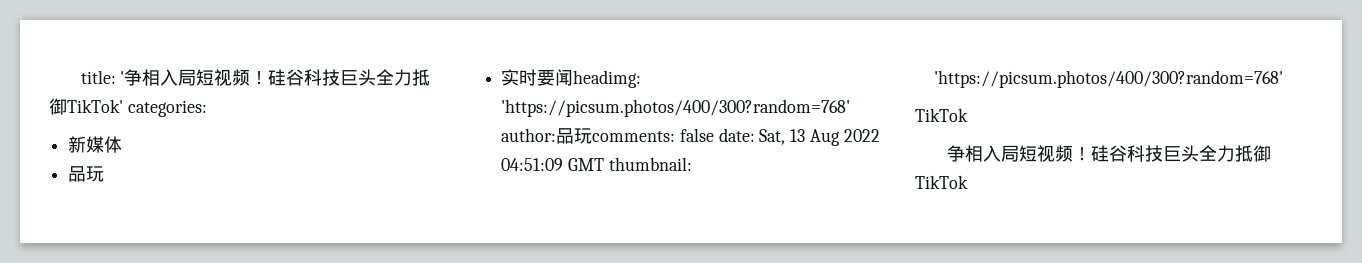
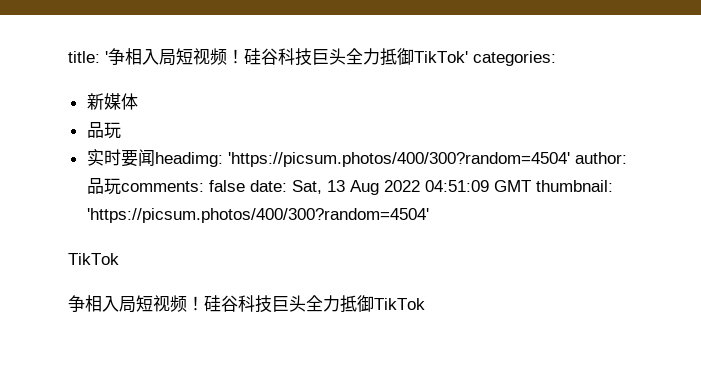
- 实时要闻headimg: 'https://picsum.photos/400/300?random=768' author:品玩comments: false date: Sat, 13 Aug 2022 04:51:09 GMT thumbnail: 'https://picsum.photos/400/300?random=768'
+ 实时要闻headimg: 'https://picsum.photos/400/300?random=4504' author:品玩comments: false date: Sat, 13 Aug 2022 04:51:09 GMT thumbnail: 'https://picsum.photos/400/300?random=4504'

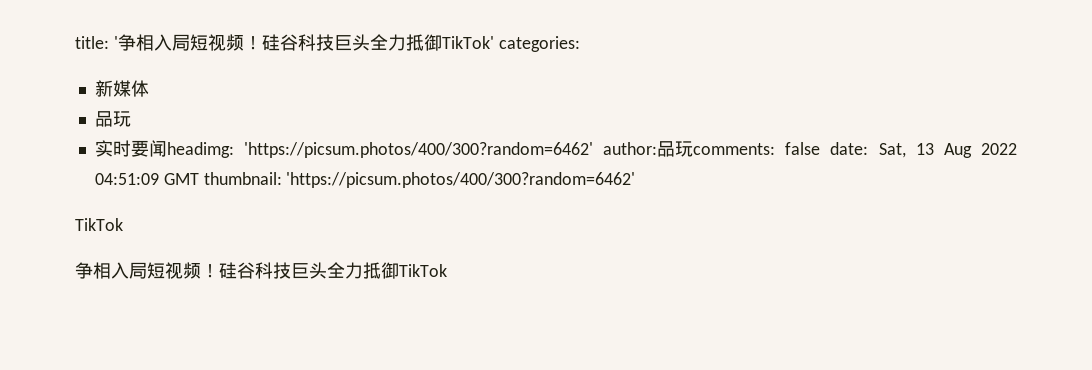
- 实时要闻headimg: 'https://picsum.photos/400/300?random=4504' author:品玩comments: false date: Sat, 13 Aug 2022 04:51:09 GMT thumbnail: 'https://picsum.photos/400/300?random=4504'
+ 实时要闻headimg: 'https://picsum.photos/400/300?random=6462' author:品玩comments: false date: Sat, 13 Aug 2022 04:51:09 GMT thumbnail: 'https://picsum.photos/400/300?random=6462'

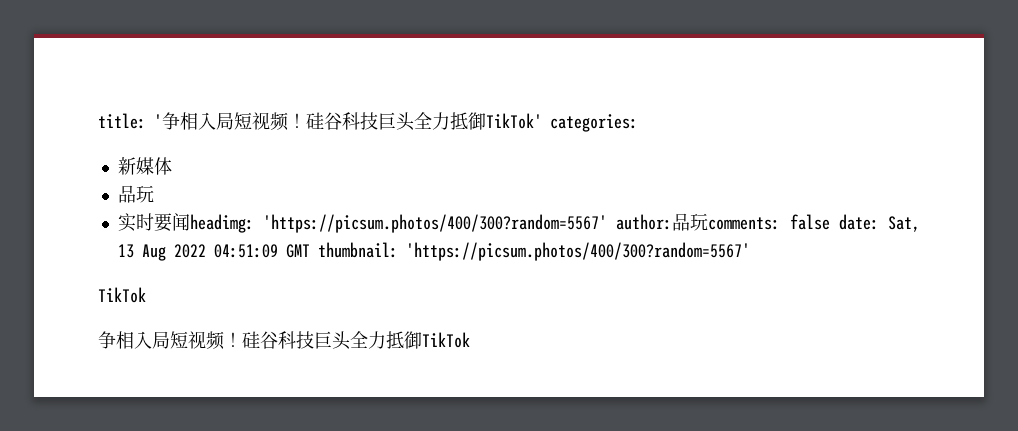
- 实时要闻headimg: 'https://picsum.photos/400/300?random=6462' author:品玩comments: false date: Sat, 13 Aug 2022 04:51:09 GMT thumbnail: 'https://picsum.photos/400/300?random=6462'
+ 实时要闻headimg: 'https://picsum.photos/400/300?random=5567' author:品玩comments: false date: Sat, 13 Aug 2022 04:51:09 GMT thumbnail: 'https://picsum.photos/400/300?random=5567'

